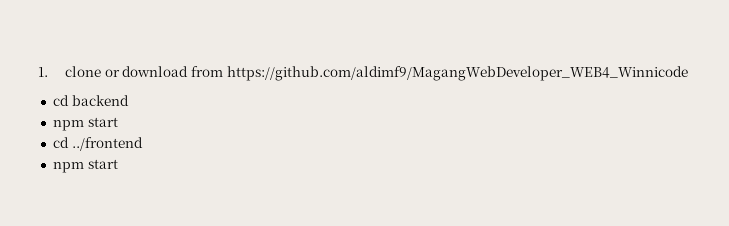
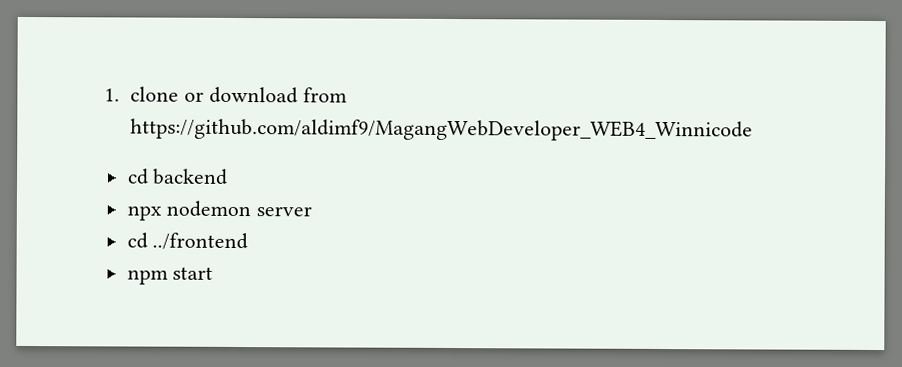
  cd backend
- npm start
+ npx nodemon server

